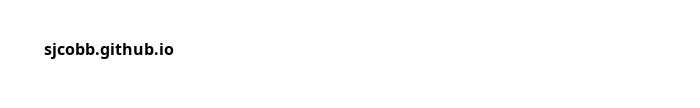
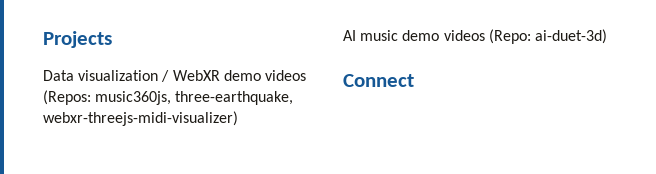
- sjcobb.github.io
+ Projects
+ Data visualization / WebXR demo videos (Repos: music360js, three-earthquake, webxr-threejs-midi-visualizer)
+ AI music demo videos (Repo: ai-duet-3d)
+ Connect

